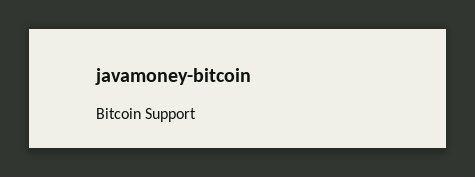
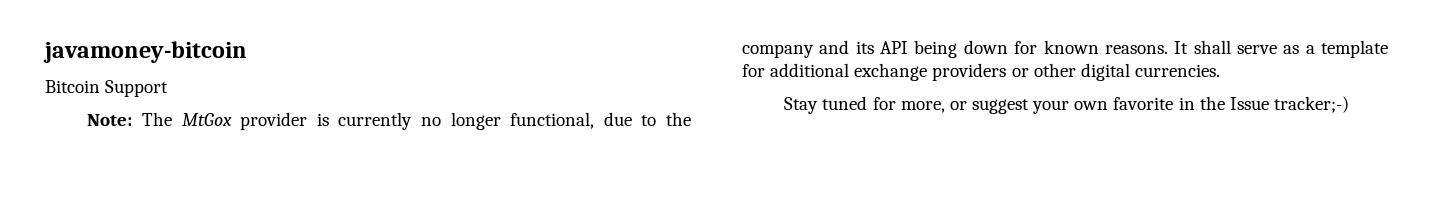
+ Note: The MtGox provider is currently no longer functional, due to the company and its API being down for known reasons. It shall serve as a template for additional exchange providers or other digital currencies.
+ Stay tuned for more, or suggest your own favorite in the Issue tracker;-)

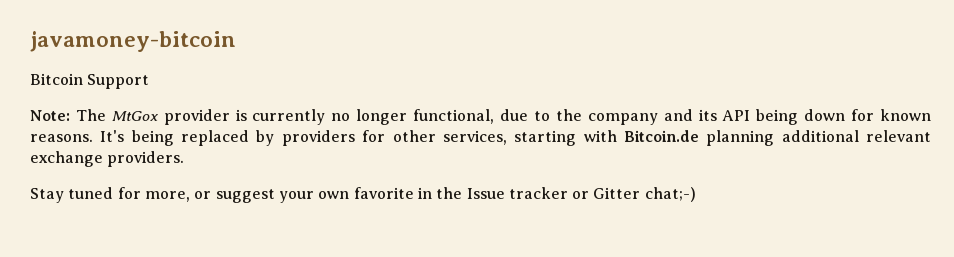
- It shall serve as a template for additional exchange providers or other digital currencies.
+ It's being replaced by providers for other services, starting with Bitcoin.de planning additional relevant exchange providers.
- Stay tuned for more, or suggest your own favorite in the Issue tracker;-)
+ Stay tuned for more, or suggest your own favorite in the Issue tracker or Gitter chat;-)

